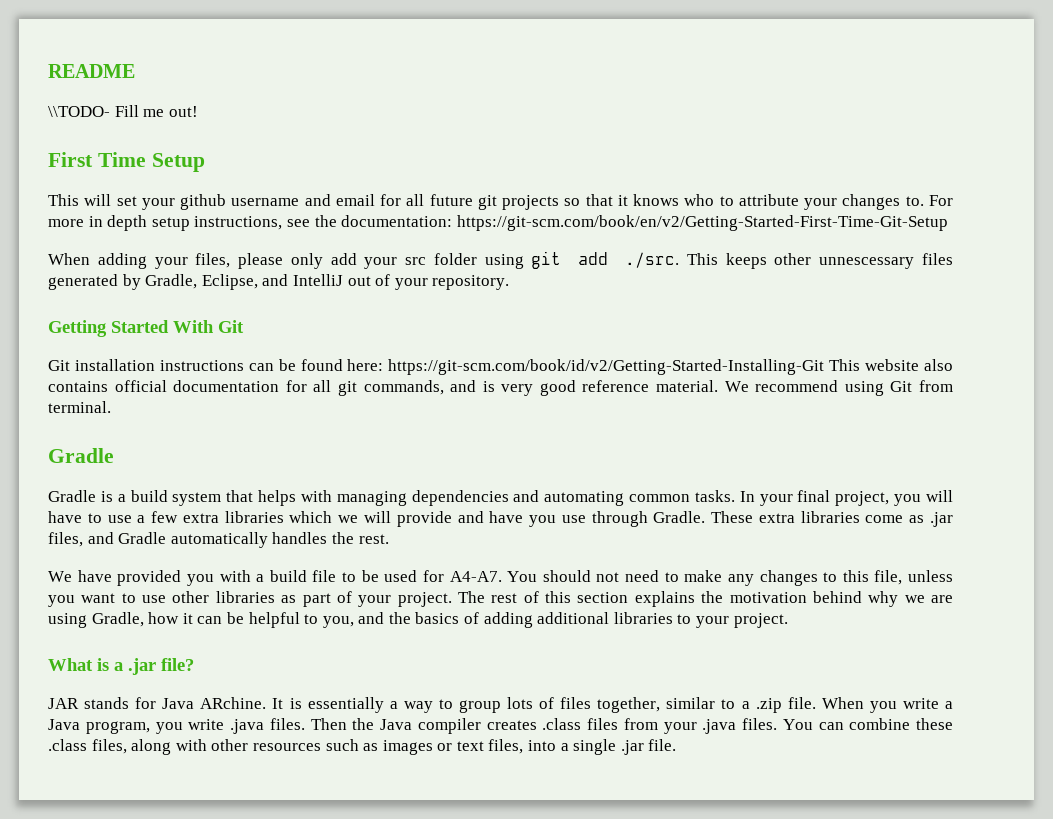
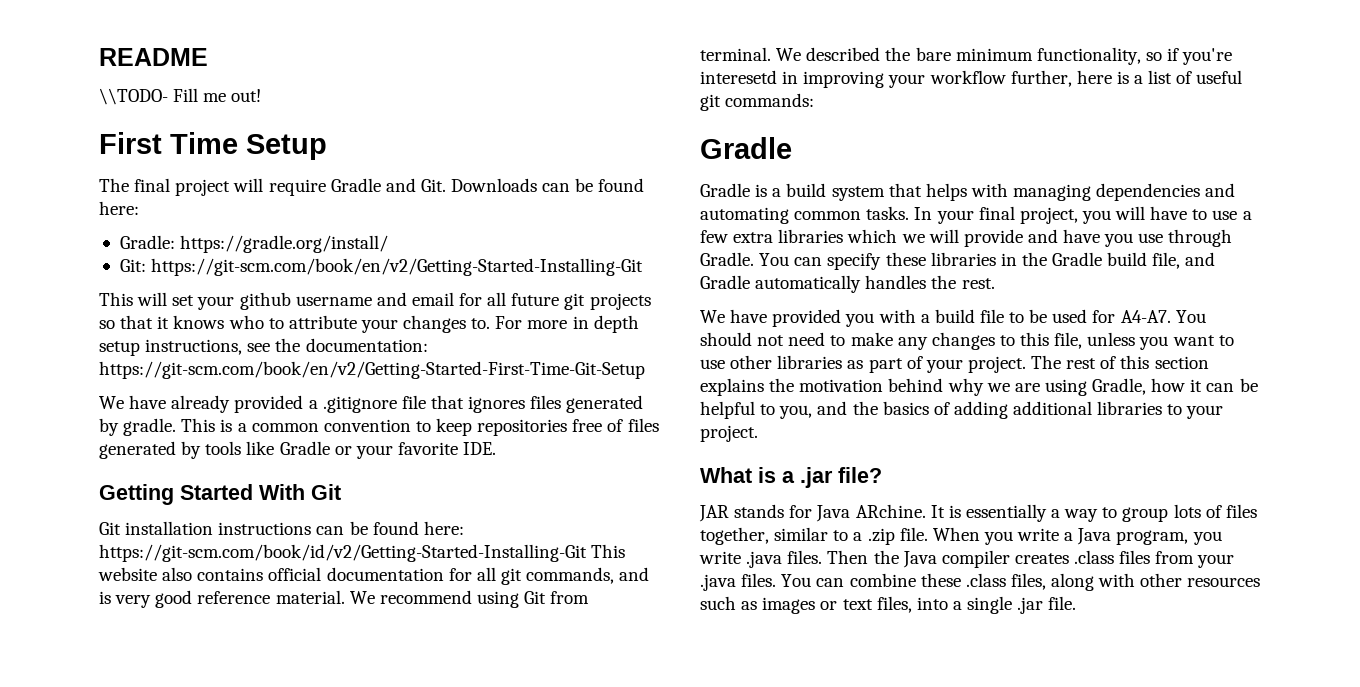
+ The final project will require Gradle and Git. Downloads can be found here:
+ Gradle: https://gradle.org/install/
+ Git: https://git-scm.com/book/en/v2/Getting-Started-Installing-Git
- When adding your files, please only add your src folder using git add ./src. This keeps other unnescessary files generated by Gradle, Eclipse, and IntelliJ out of your repository.
+ We have already provided a .gitignore file that ignores files generated by gradle. This is a common convention to keep repositories free of files generated by tools like Gradle or your favorite IDE.
+ We described the bare minimum functionality, so if you're interesetd in improving your workflow further, here is a list of useful git commands:
- These extra libraries come as .jar files, and Gradle automatically handles the rest.
+ You can specify these libraries in the Gradle build file, and Gradle automatically handles the rest.

